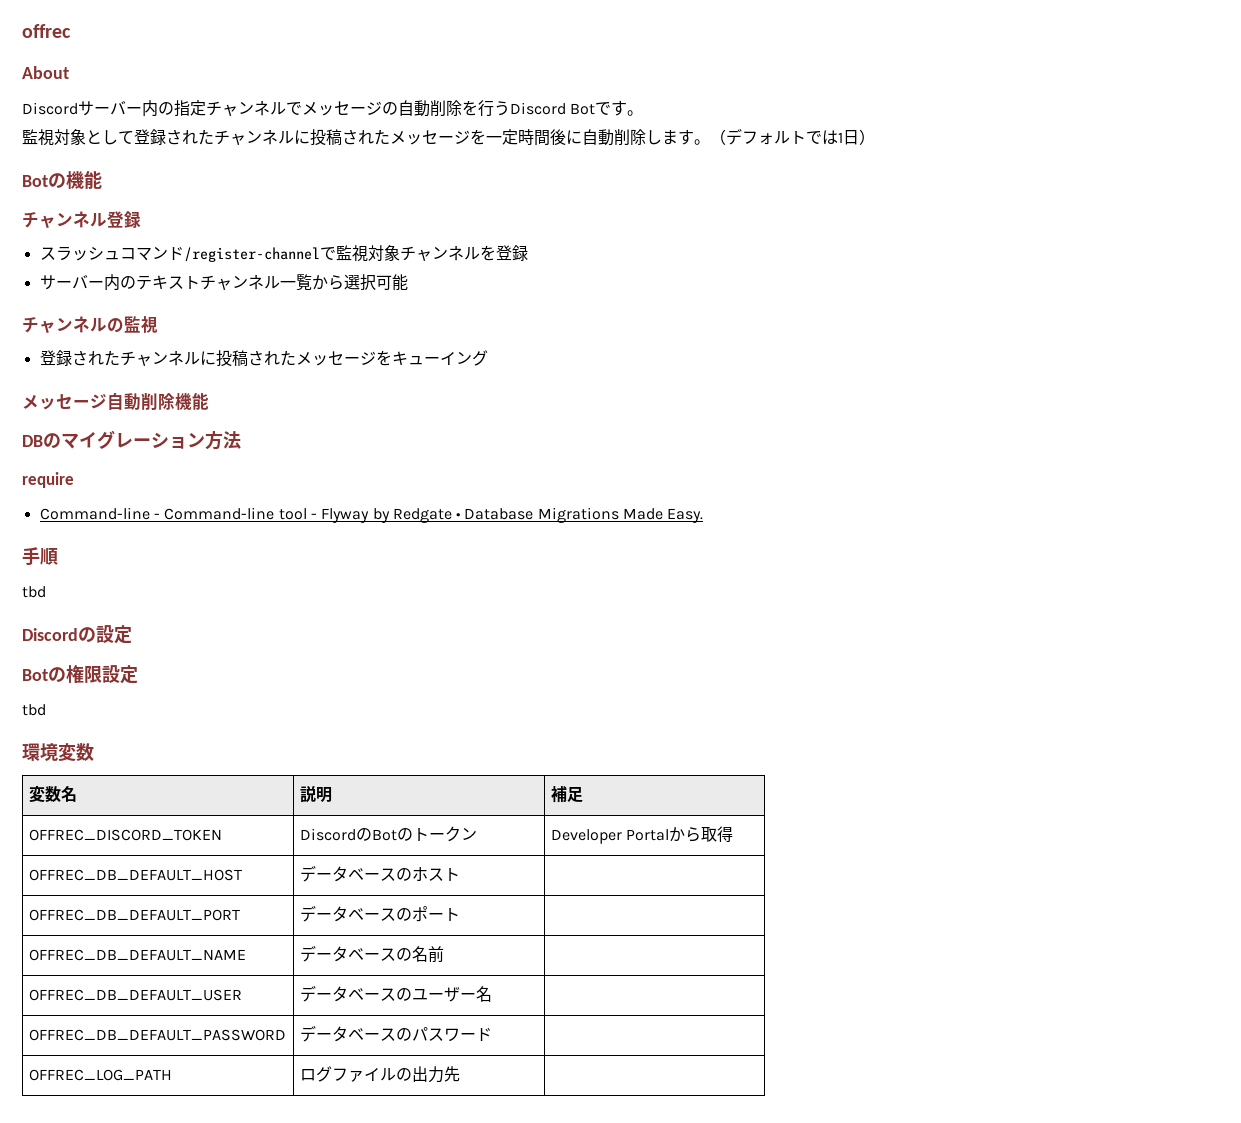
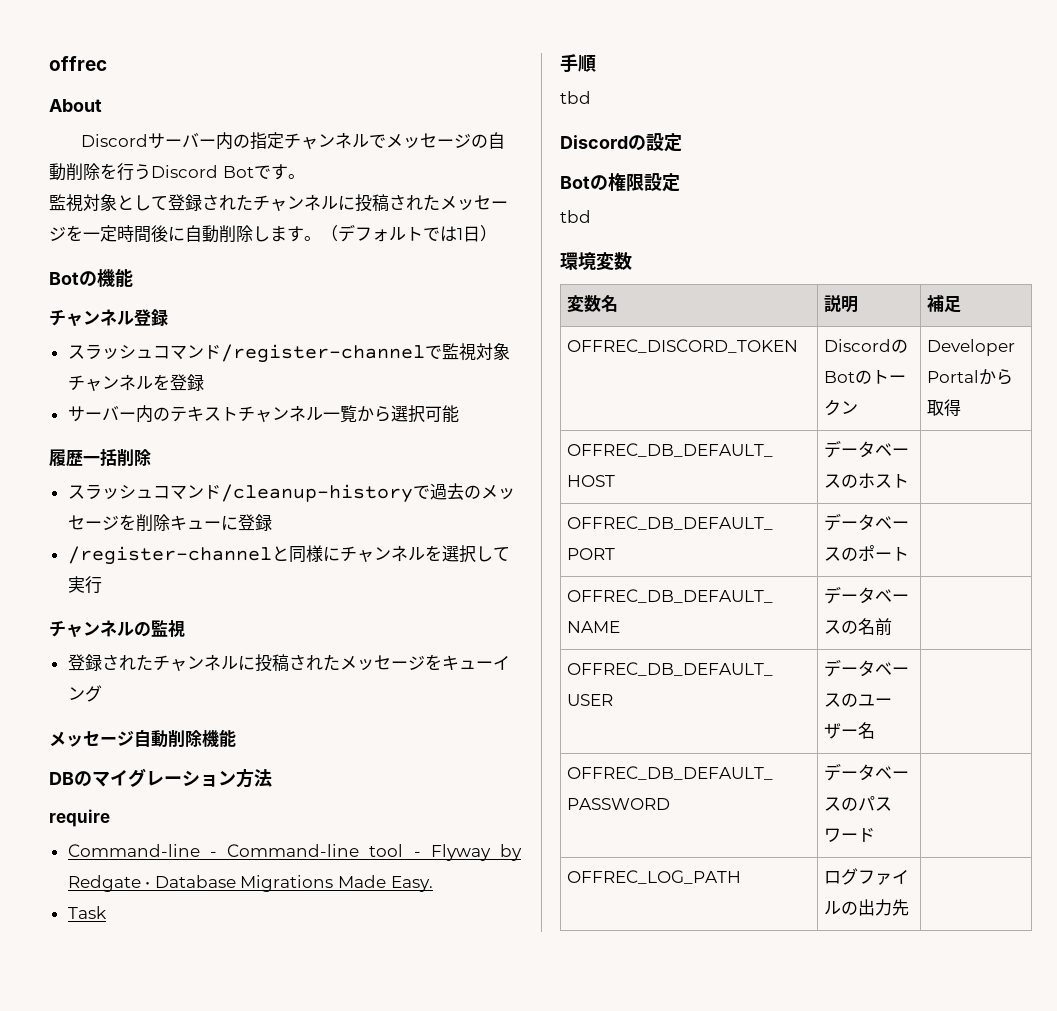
+ 履歴一括削除
+ スラッシュコマンド/cleanup-historyで過去のメッセージを削除キューに登録
+ /register-channelと同様にチャンネルを選択して実行
+ Task

